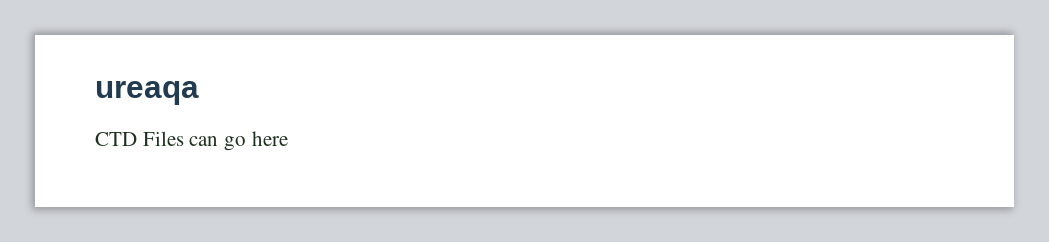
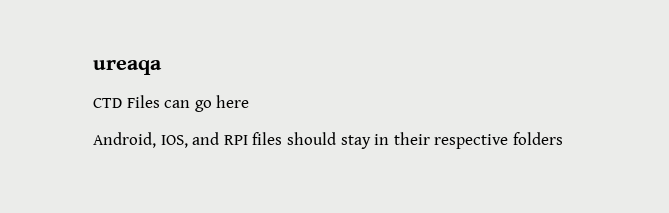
+ Android, IOS, and RPI files should stay in their respective folders

